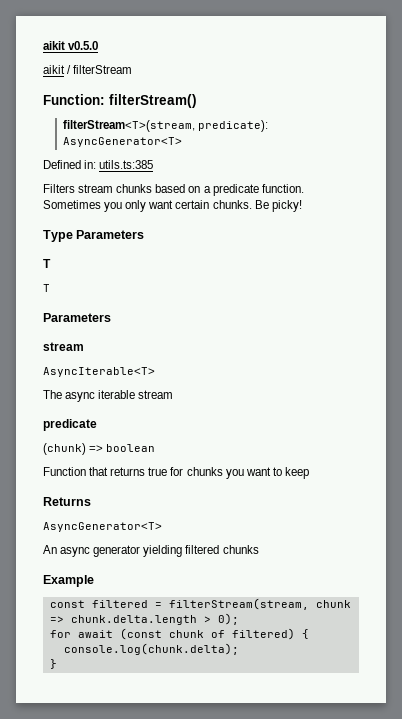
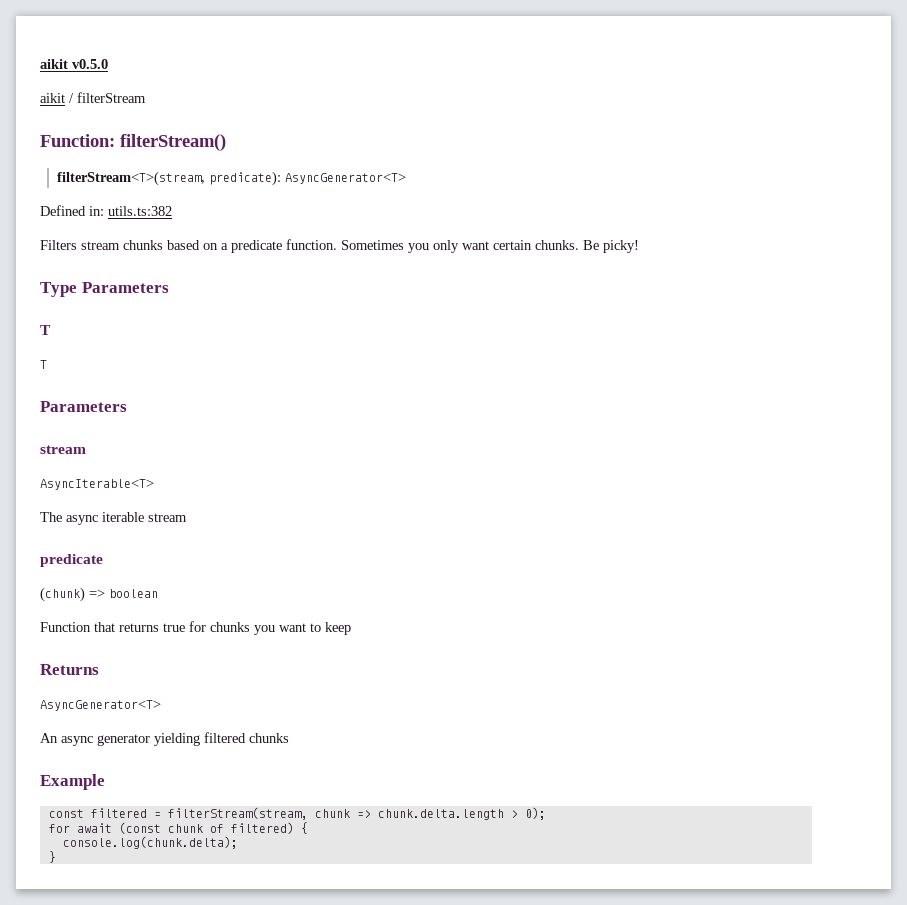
- Defined in: utils.ts:385
+ Defined in: utils.ts:382

